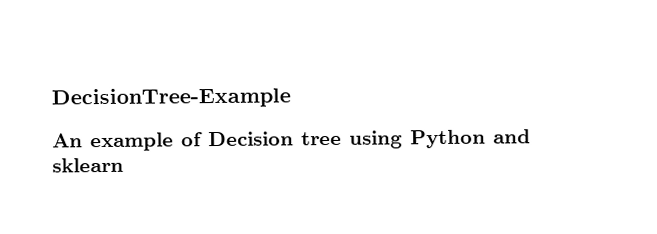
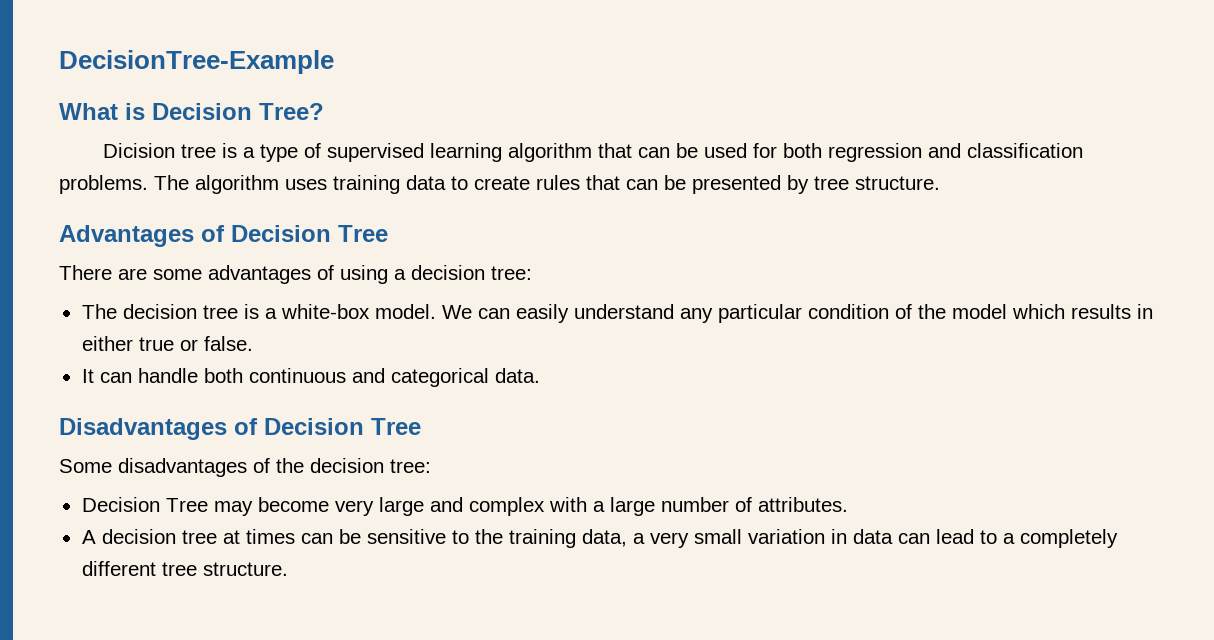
- An example of Decision tree using Python and sklearn
+ What is Decision Tree?
+ Dicision tree is a type of supervised learning algorithm that can be used for both regression and classification problems. The algorithm uses training data to create rules that can be presented by tree structure.
+ Advantages of Decision Tree
+ There are some advantages of using a decision tree:
+ The decision tree is a white-box model. We can easily understand any particular condition of the model which results in either true or false.
+ It can handle both continuous and categorical data.
+ Disadvantages of Decision Tree
+ Some disadvantages of the decision tree:
+ Decision Tree may become very large and complex with a large number of attributes.
+ A decision tree at times can be sensitive to the training data, a very small variation in data can lead to a completely different tree structure.

